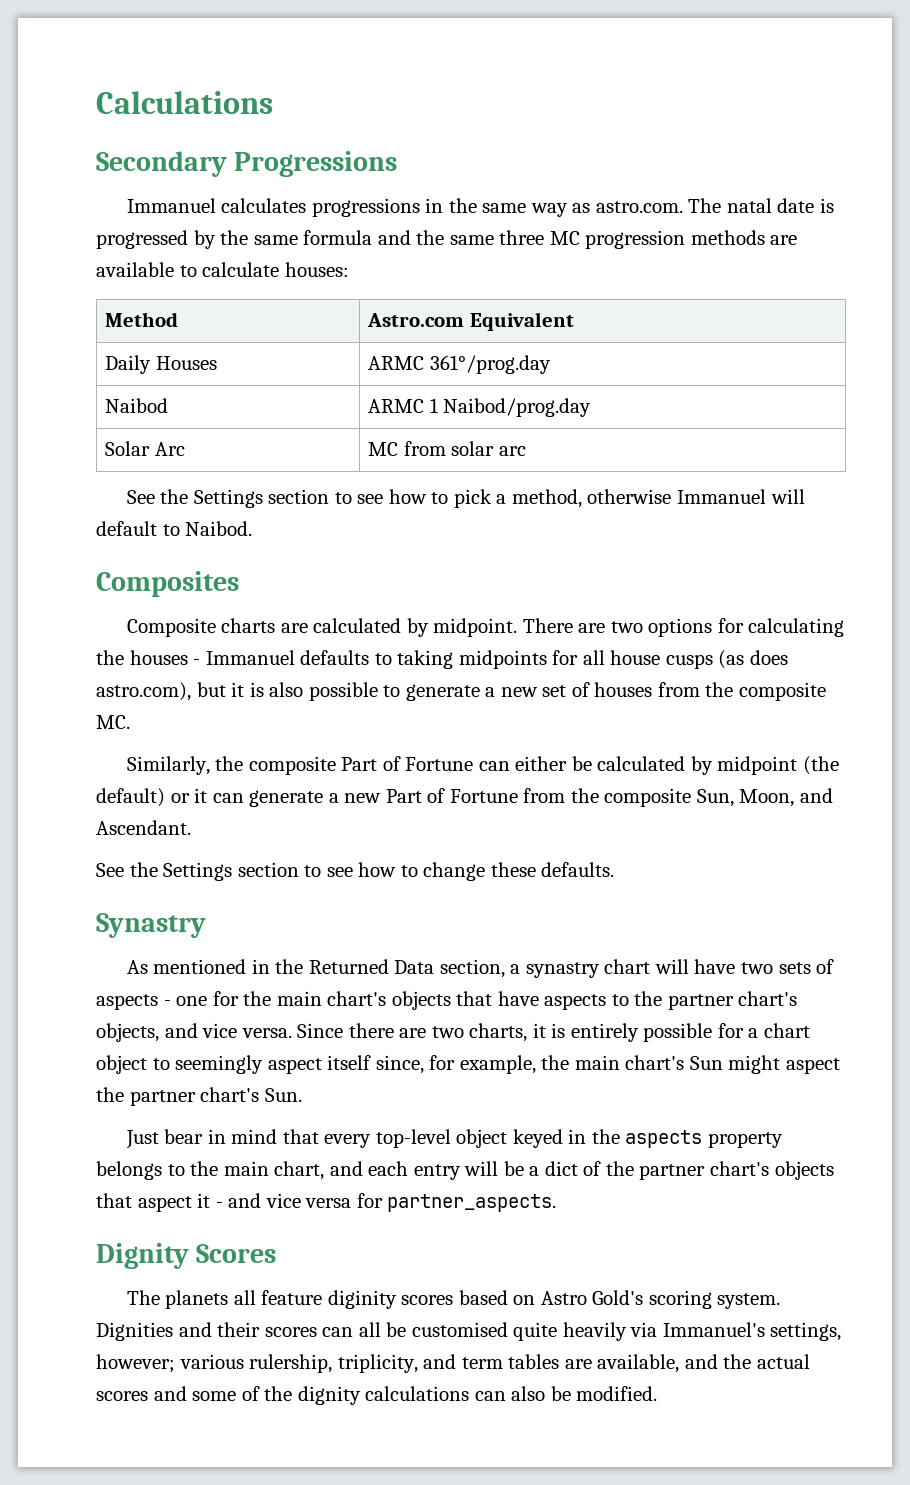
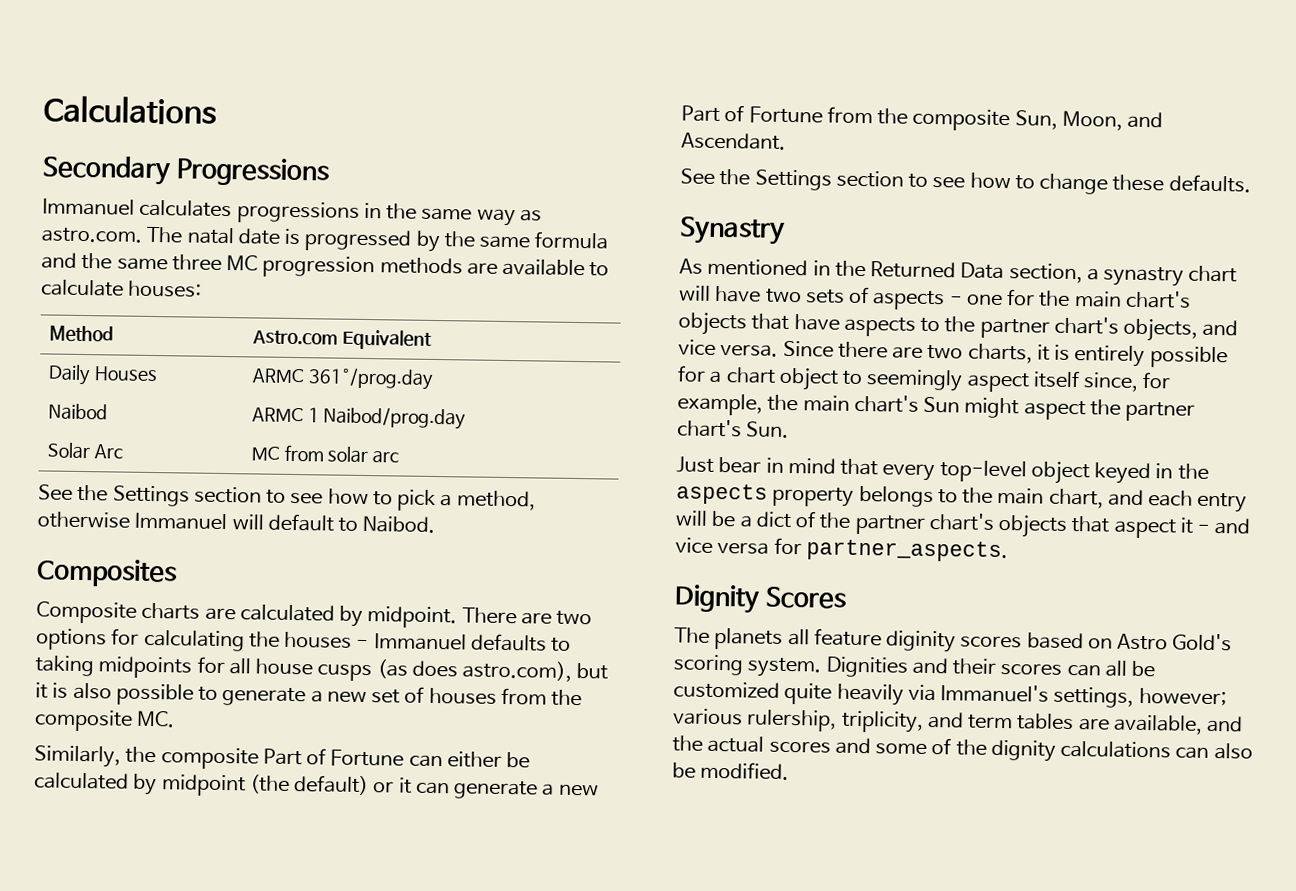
- Dignities and their scores can all be customised quite heavily via Immanuel's settings, however; various rulership, triplicity, and term tables are available, and the actual scores and some of the dignity calculations can also be modified.
+ Dignities and their scores can all be customized quite heavily via Immanuel's settings, however; various rulership, triplicity, and term tables are available, and the actual scores and some of the dignity calculations can also be modified.

